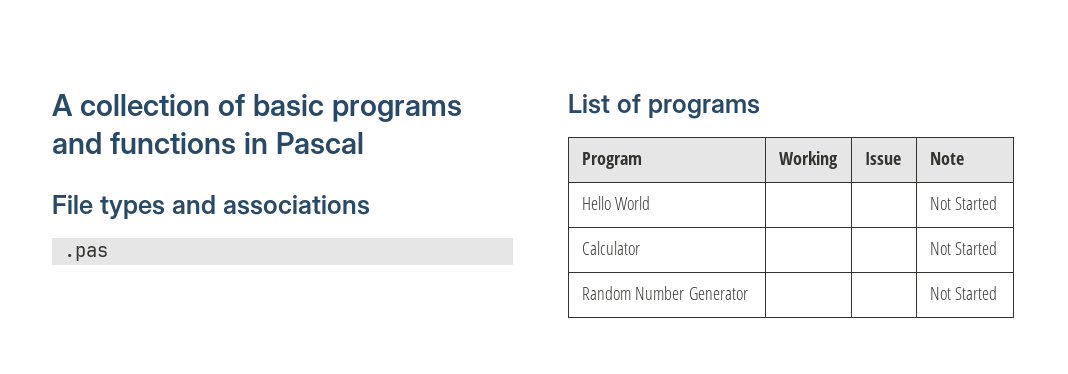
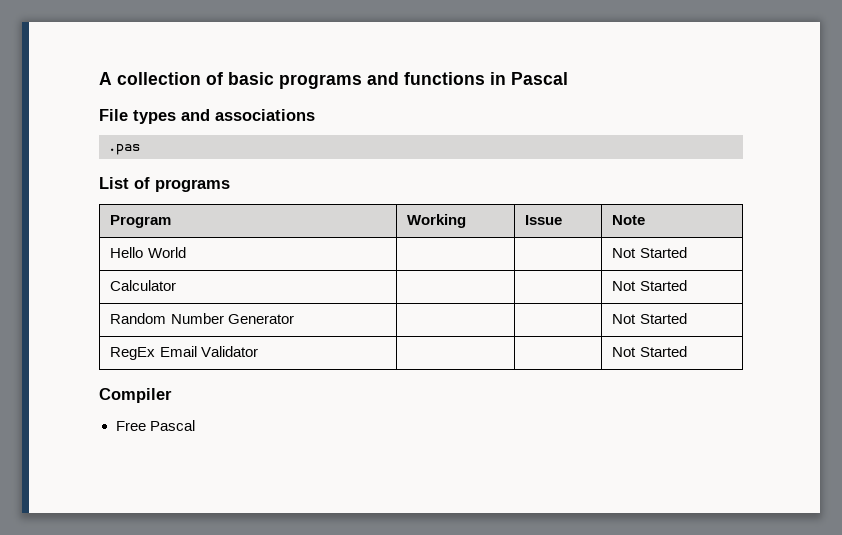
+ RegEx Email Validator | | | Not Started
+ Compiler
+ Free Pascal

